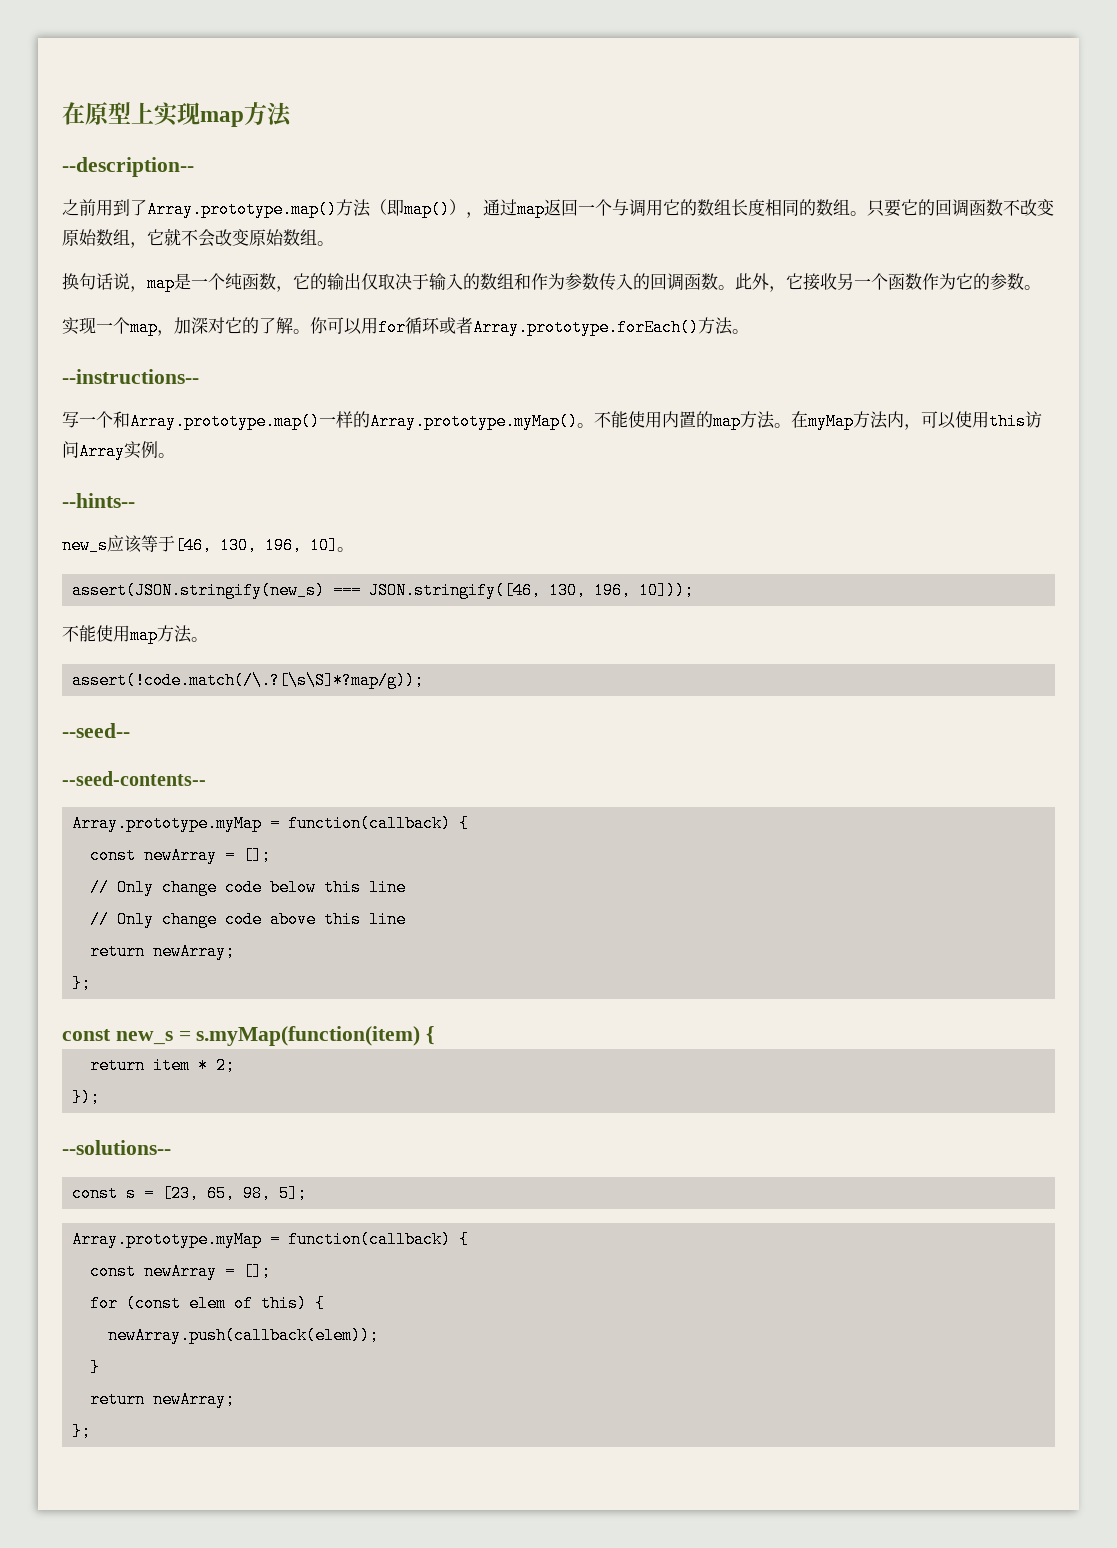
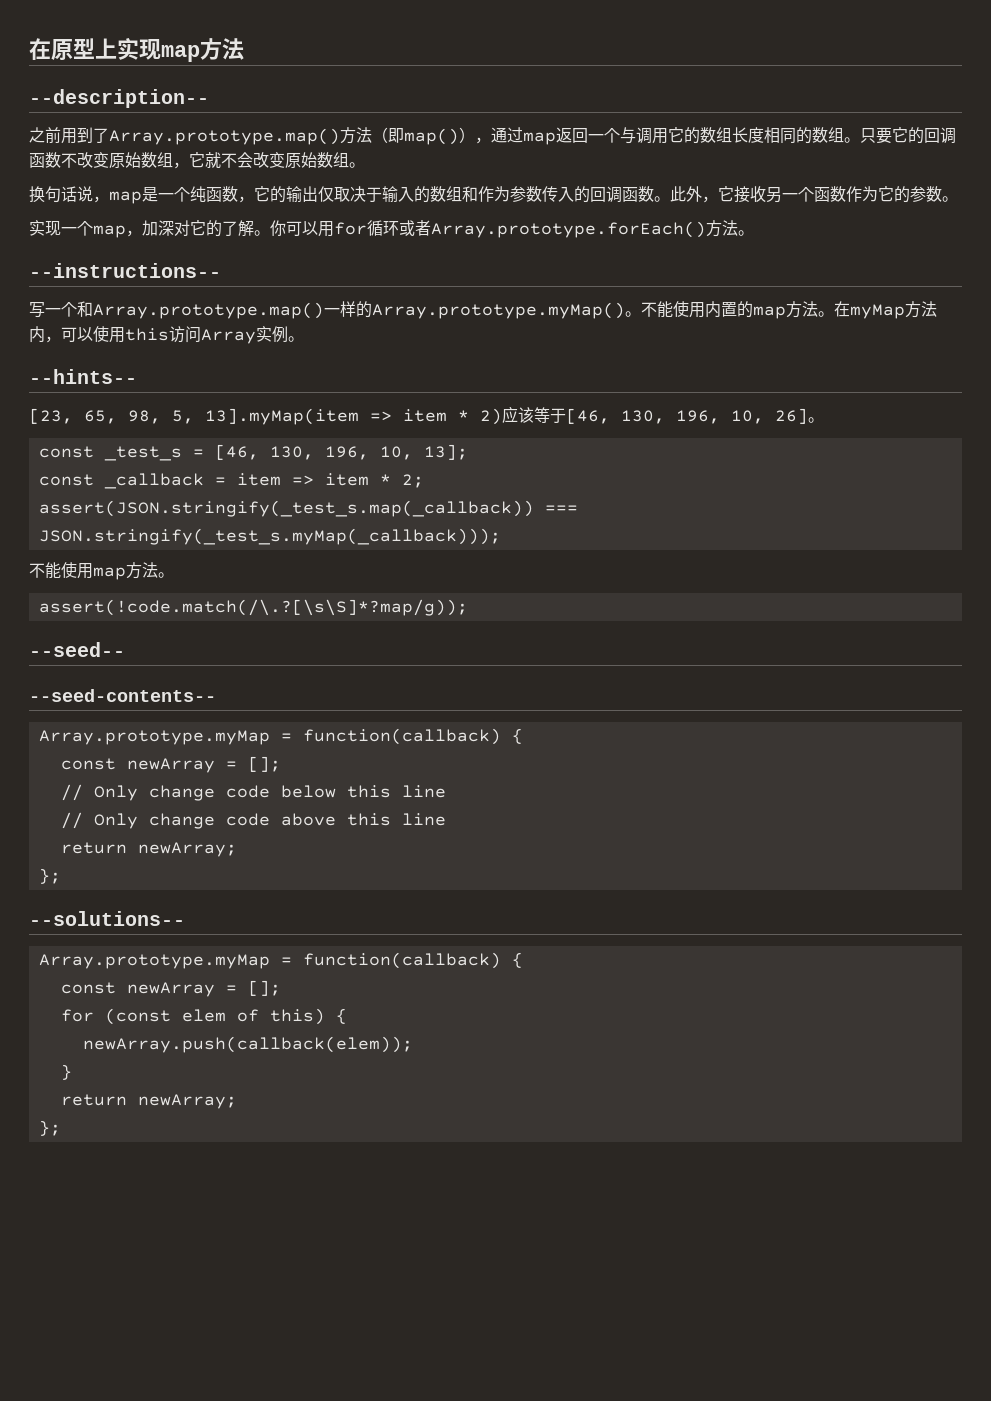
- new_s应该等于[46, 130, 196, 10]。
- assert(JSON.stringify(new_s) === JSON.stringify([46, 130, 196, 10]));
+ [23, 65, 98, 5, 13].myMap(item => item * 2)应该等于[46, 130, 196, 10, 26]。
+ const _test_s = [46, 130, 196, 10, 13];
+ const _callback = item => item * 2;
+ assert(JSON.stringify(_test_s.map(_callback)) === JSON.stringify(_test_s.myMap(_callback)));
- const new_s = s.myMap(function(item) {
- return item * 2;
- });
  --solutions--
- const s = [23, 65, 98, 5];

